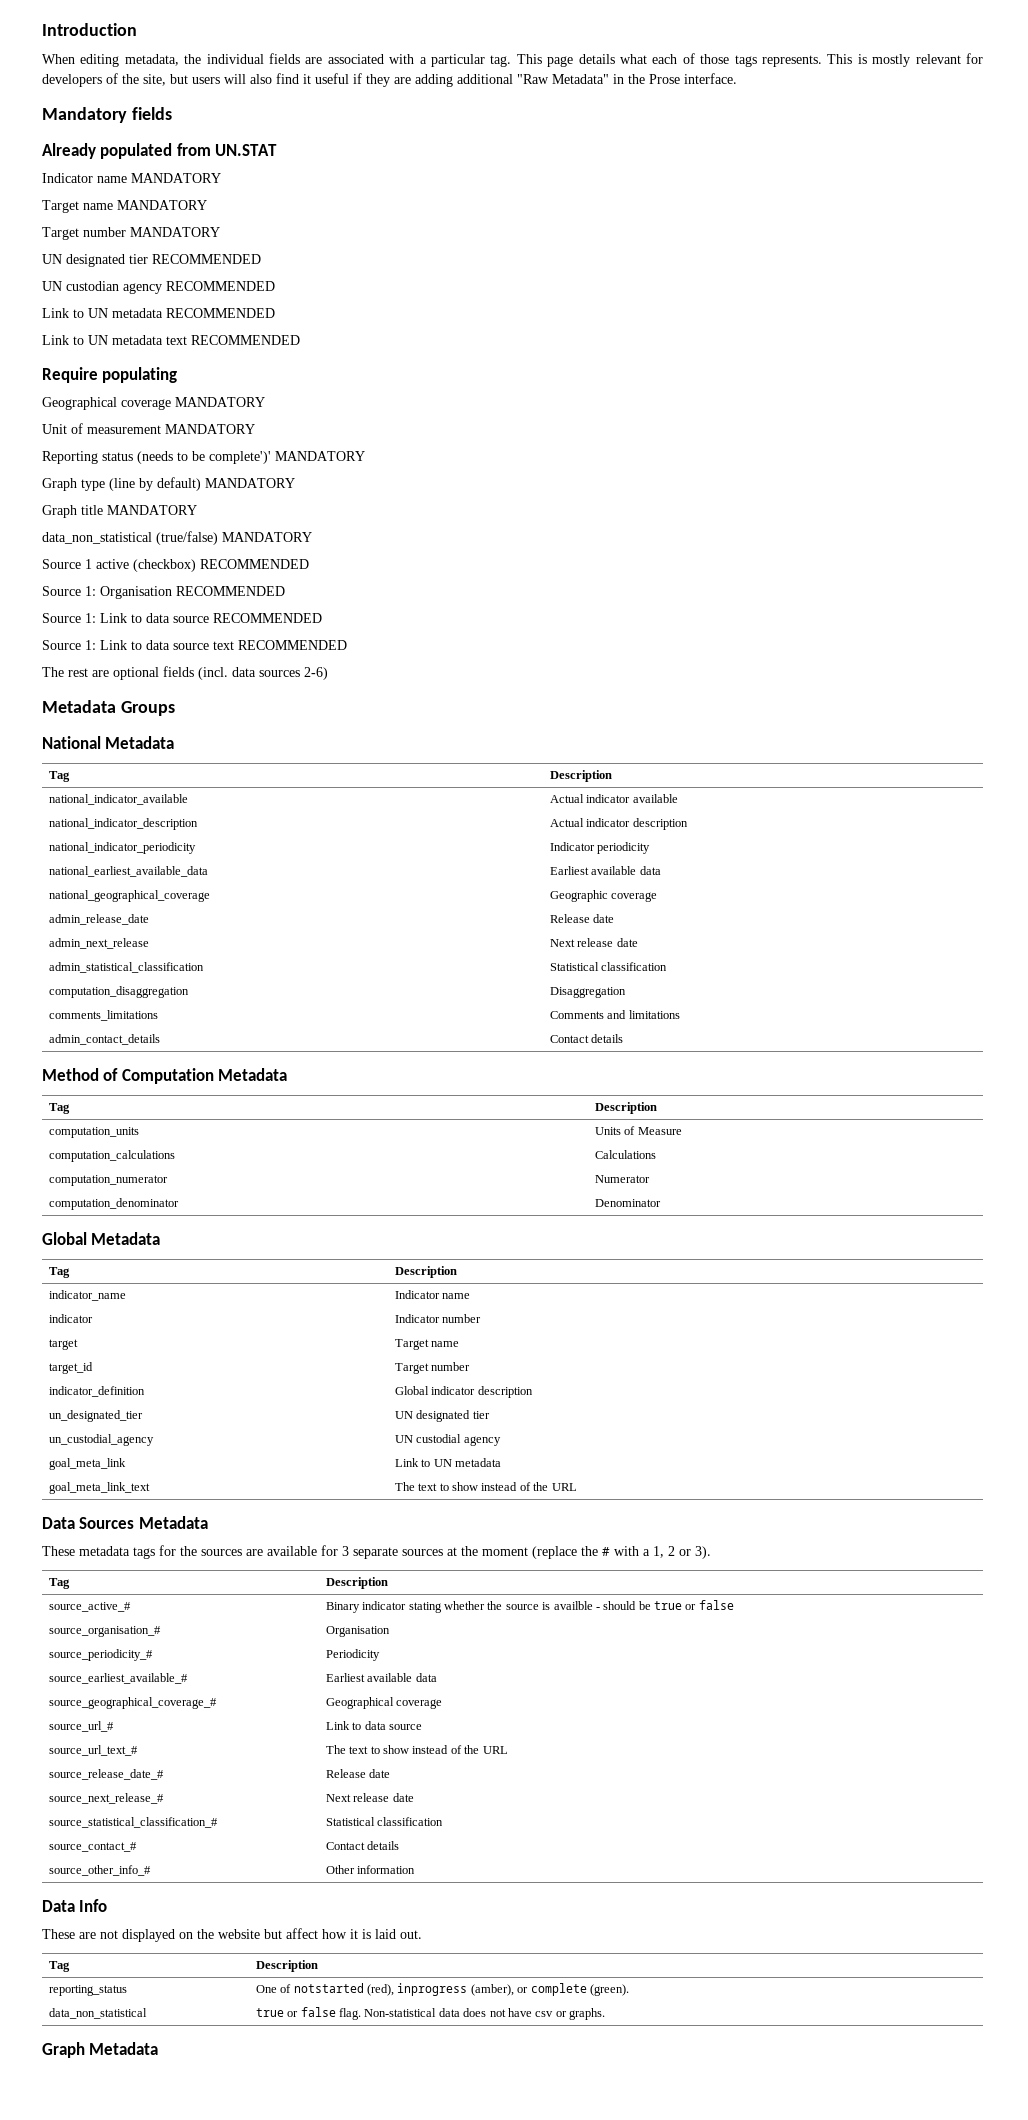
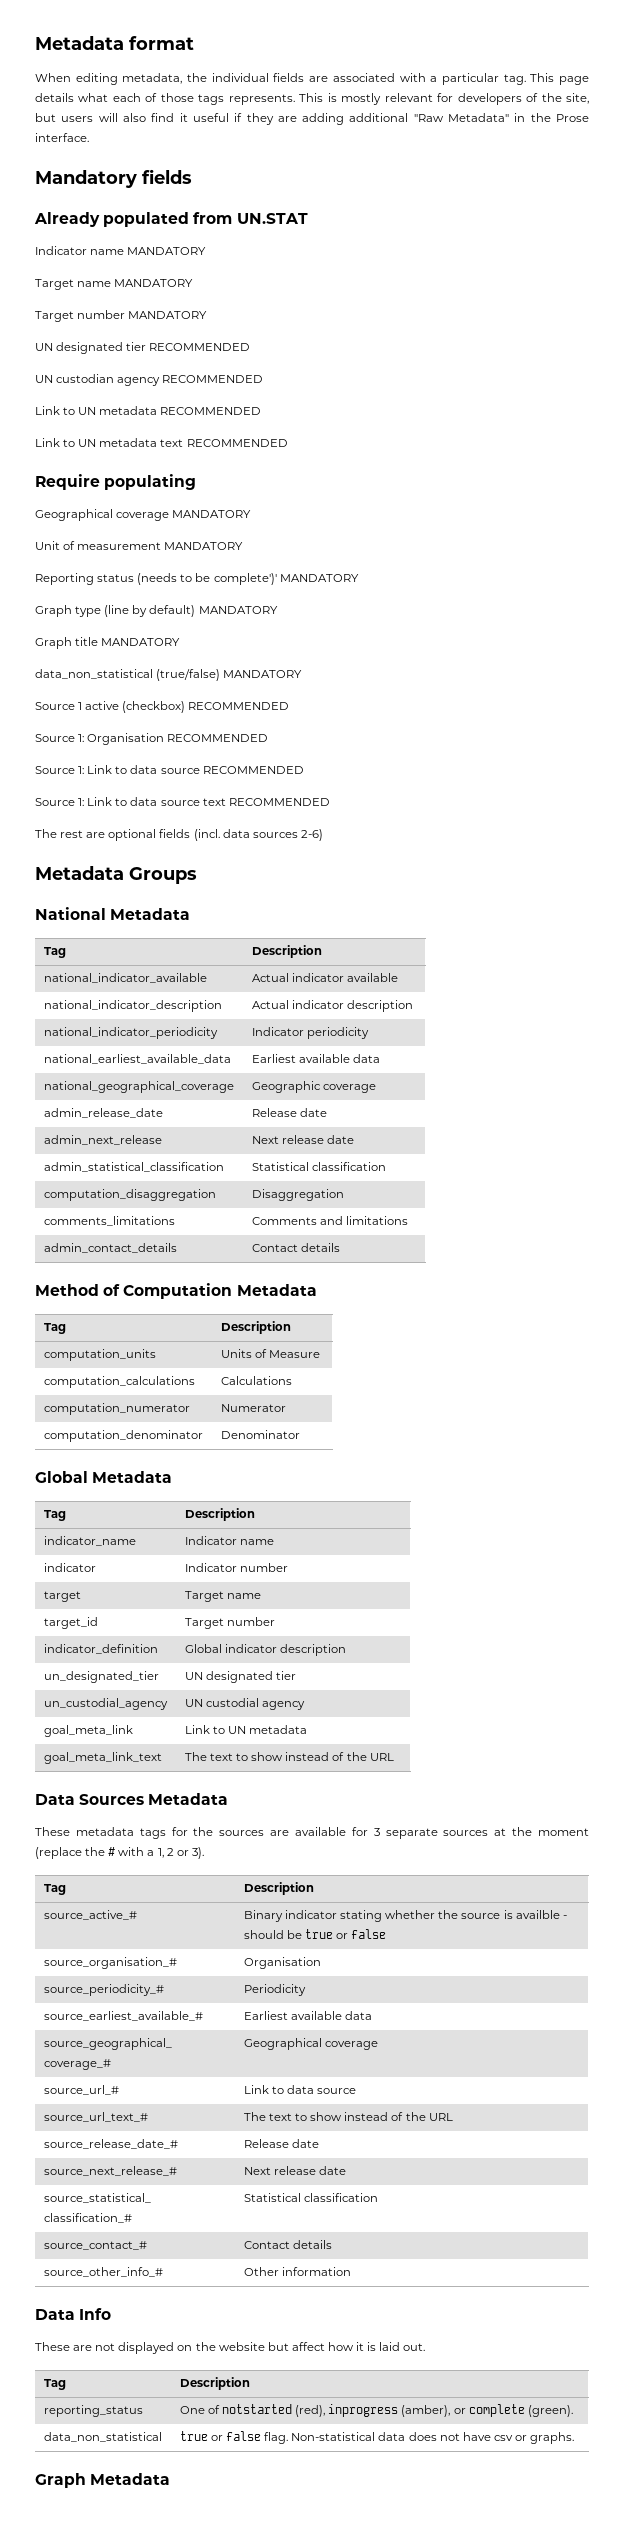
- Introduction
+ Metadata format

